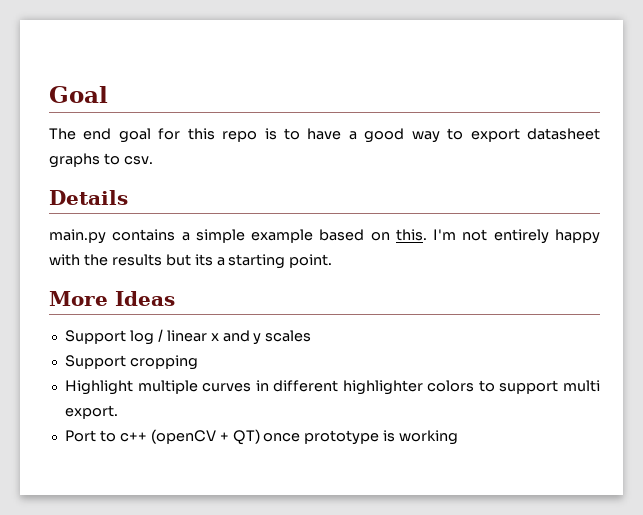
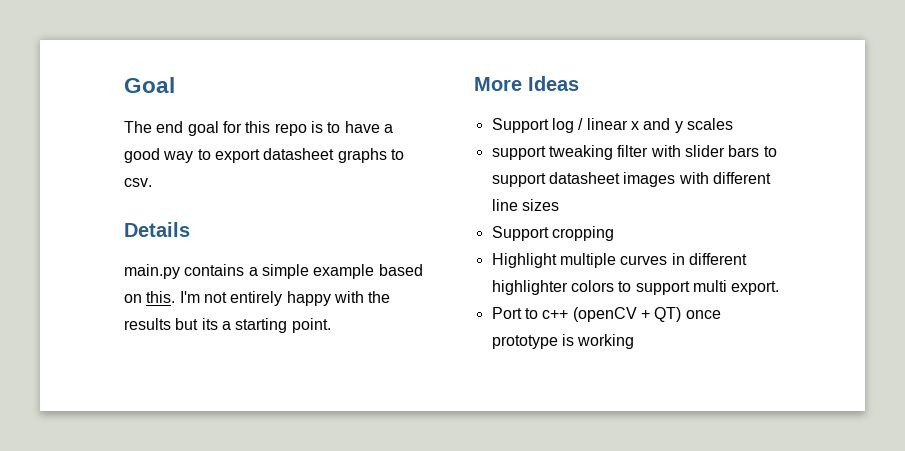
+ support tweaking filter with slider bars to support datasheet images with different line sizes

